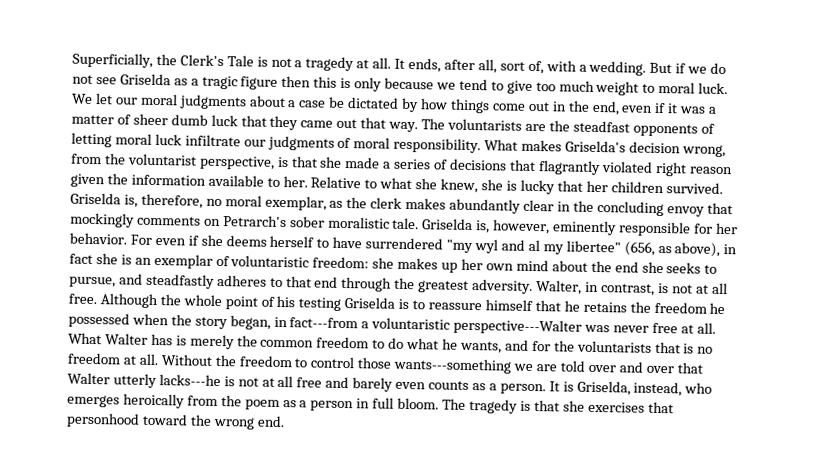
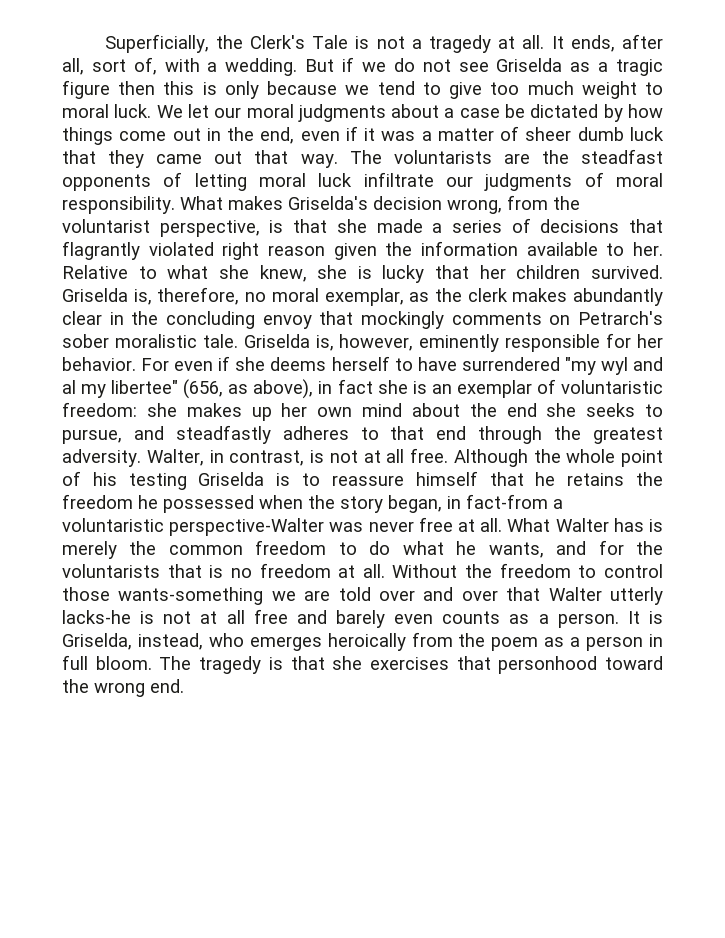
- Although the whole point of his testing Griselda is to reassure himself that he retains the freedom he possessed when the story began, in fact---from a voluntaristic perspective---Walter was never free at all.
+ Although the whole point of his testing Griselda is to reassure himself that he retains the freedom he possessed when the story began, in fact-from a voluntaristic perspective-Walter was never free at all.
- Without the freedom to control those wants---something we are told over and over that Walter utterly lacks---he is not at all free and barely even counts as a person.
+ Without the freedom to control those wants-something we are told over and over that Walter utterly lacks-he is not at all free and barely even counts as a person.

